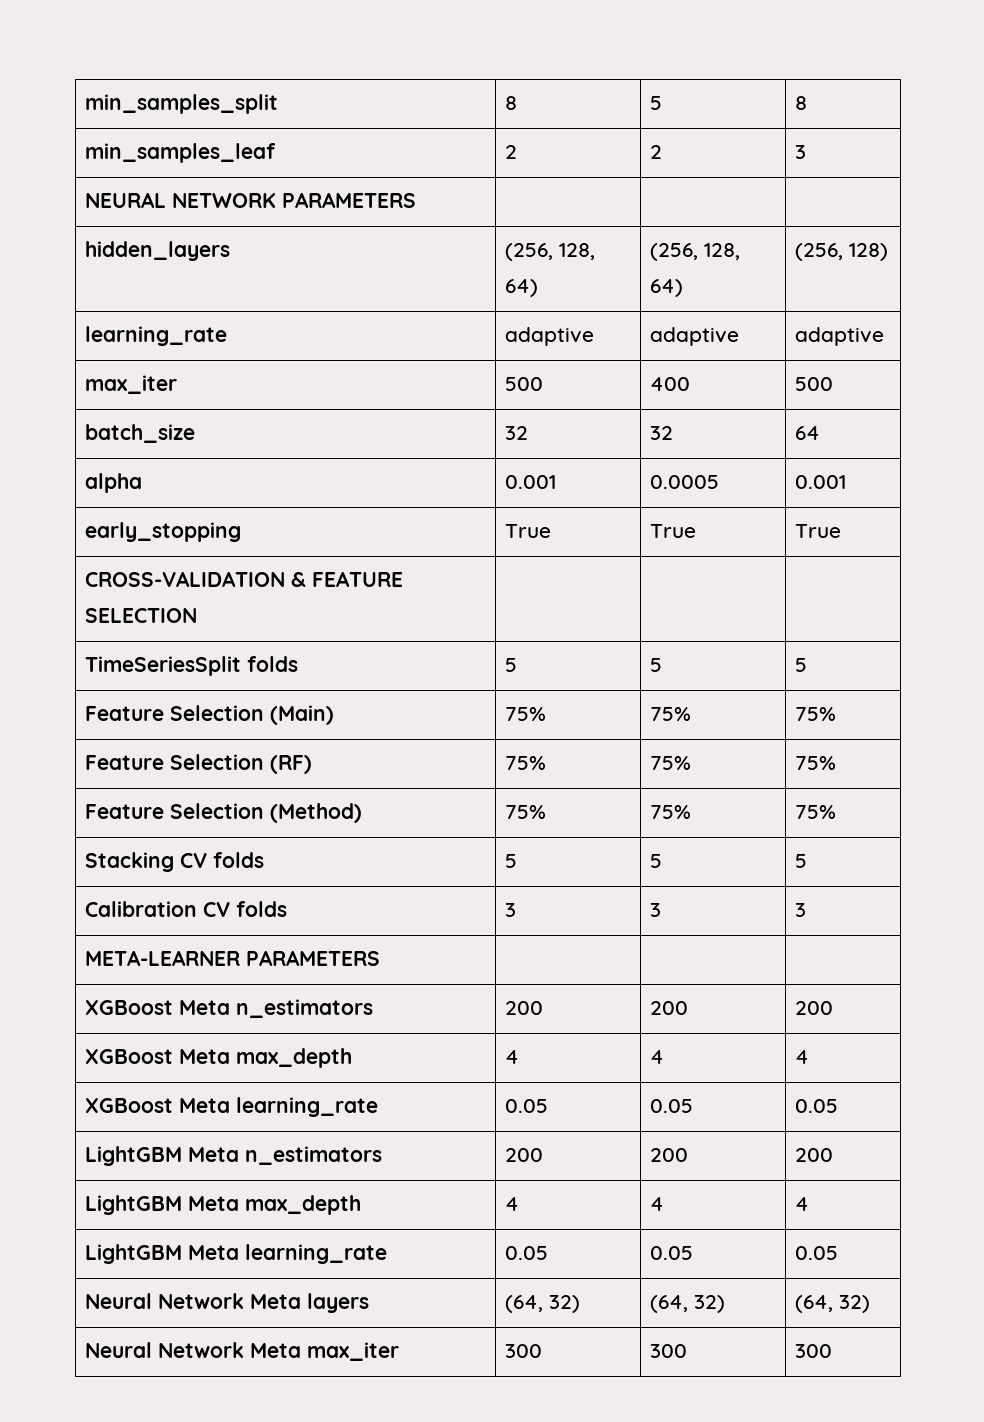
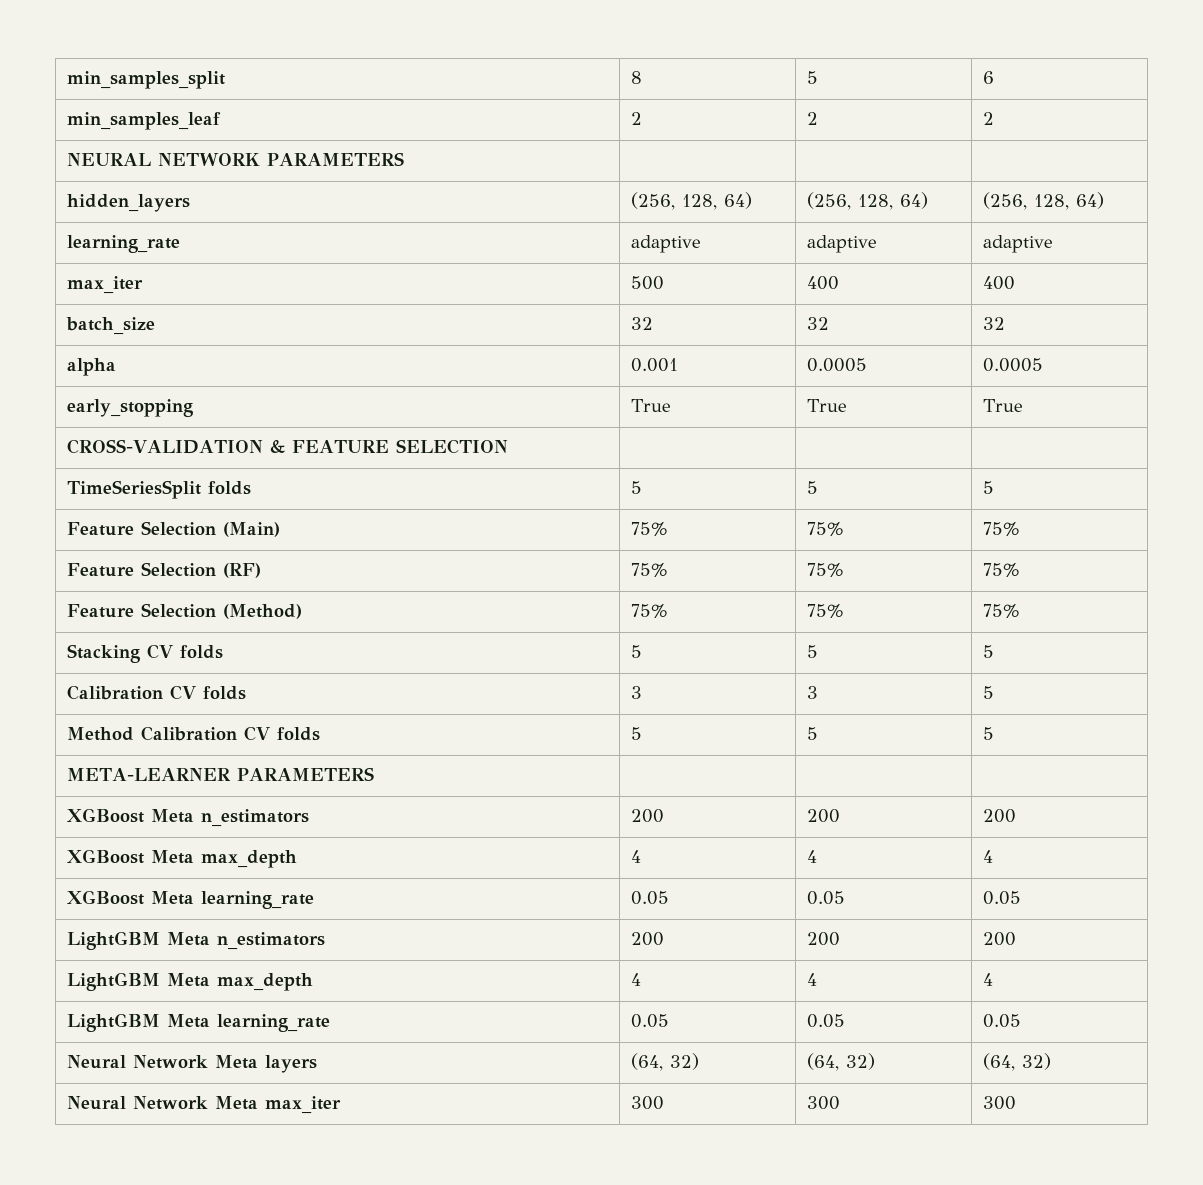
- min_samples_split | 8 | 5 | 8
+ min_samples_split | 8 | 5 | 6
- min_samples_leaf | 2 | 2 | 3
+ min_samples_leaf | 2 | 2 | 2
- hidden_layers | (256, 128, 64) | (256, 128, 64) | (256, 128)
+ hidden_layers | (256, 128, 64) | (256, 128, 64) | (256, 128, 64)
- max_iter | 500 | 400 | 500
+ max_iter | 500 | 400 | 400
- batch_size | 32 | 32 | 64
+ batch_size | 32 | 32 | 32
- alpha | 0.001 | 0.0005 | 0.001
+ alpha | 0.001 | 0.0005 | 0.0005
- Calibration CV folds | 3 | 3 | 3
+ Calibration CV folds | 3 | 3 | 5
+ Method Calibration CV folds | 5 | 5 | 5

